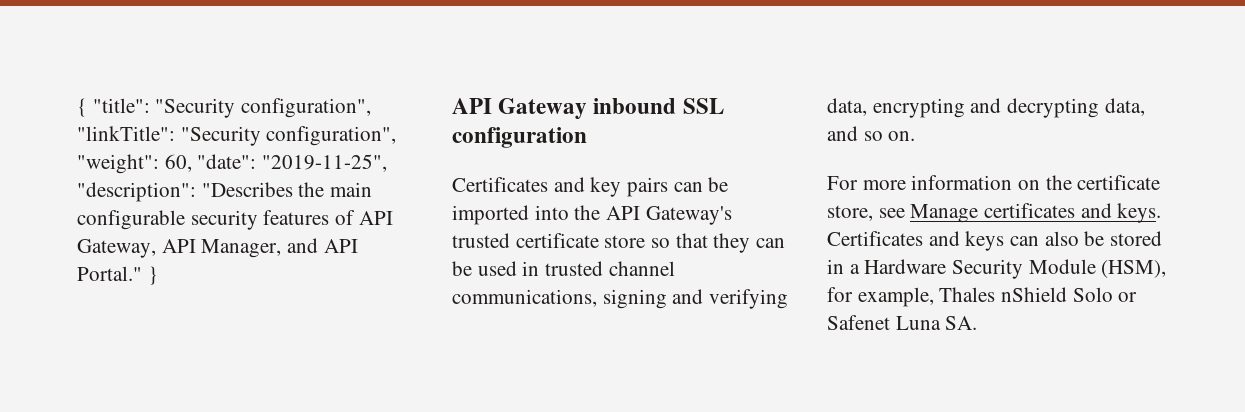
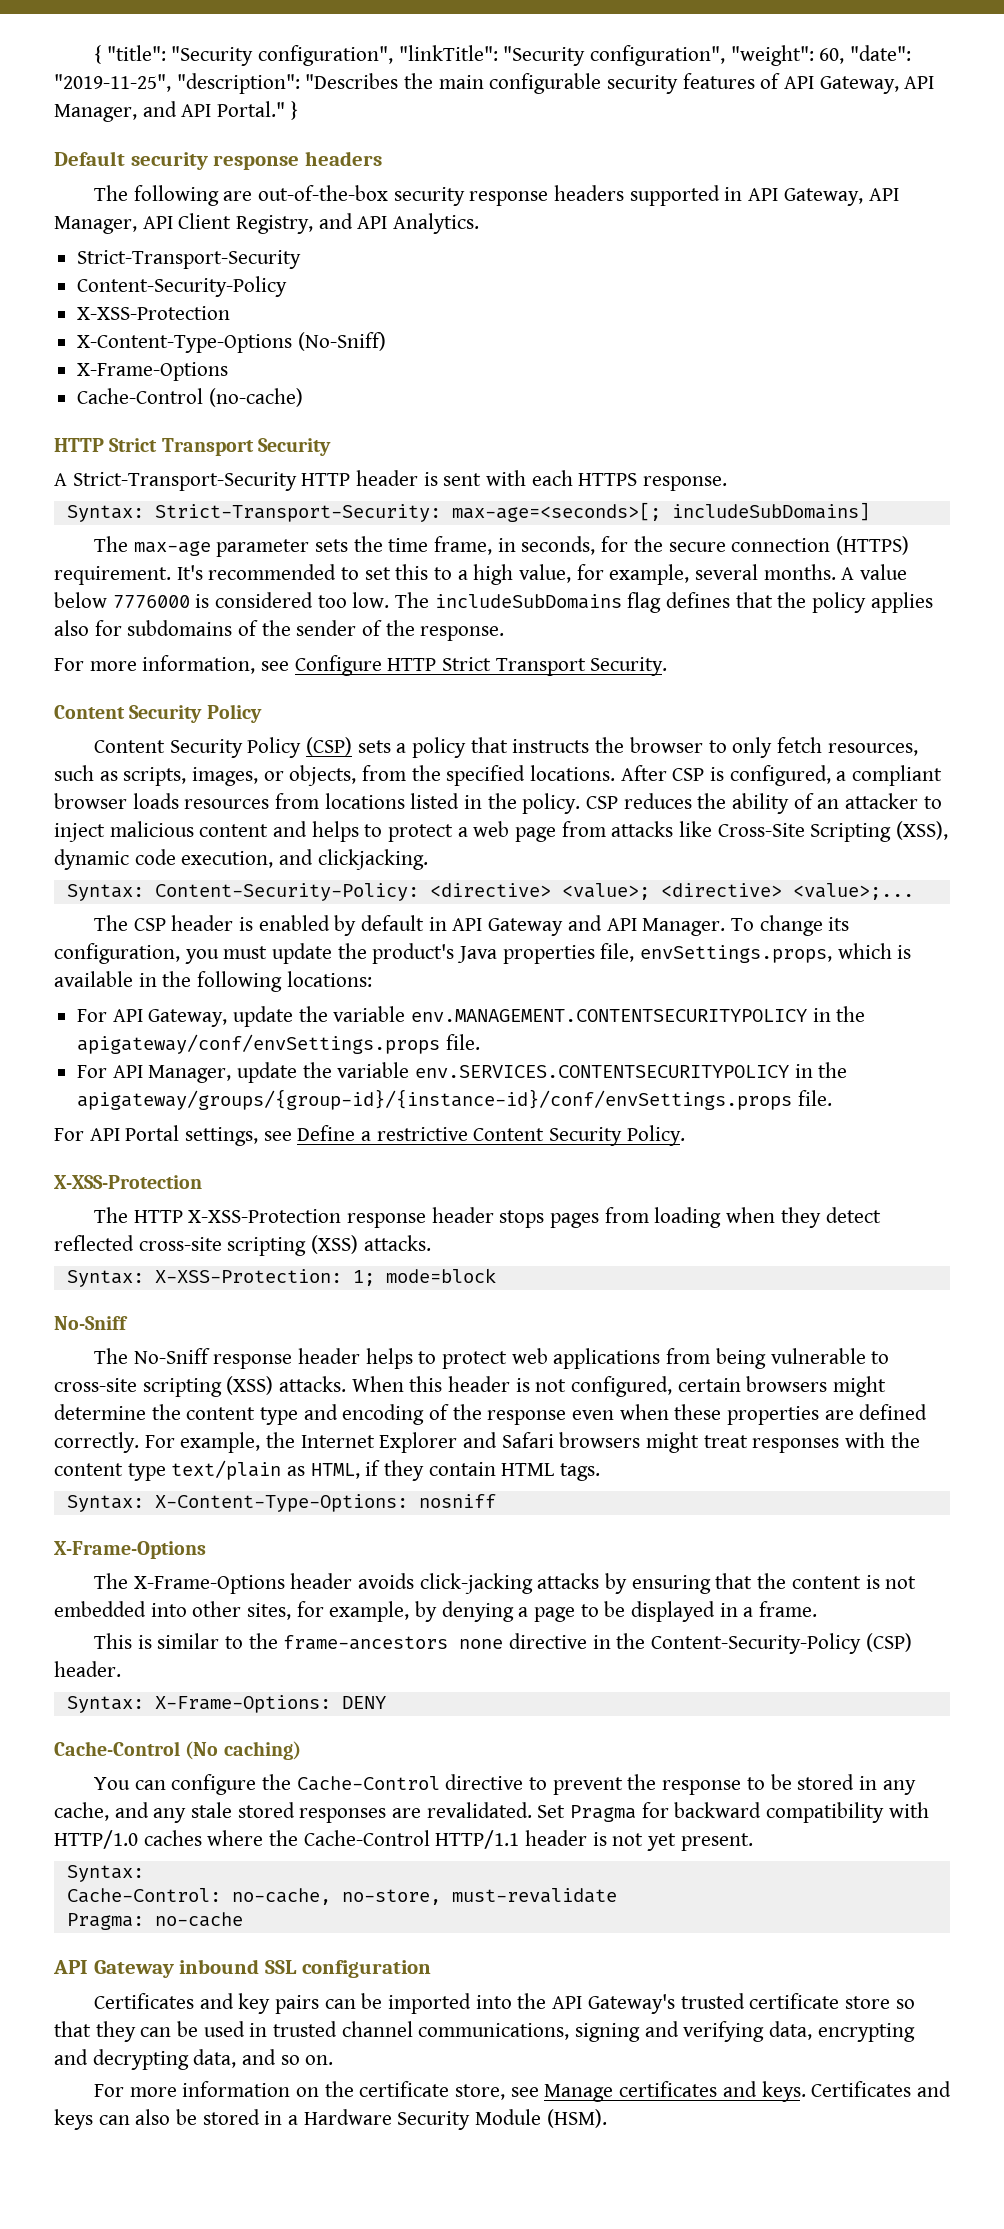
+ Default security response headers
+ The following are out-of-the-box security response headers supported in API Gateway, API Manager, API Client Registry, and API Analytics.
+ Strict-Transport-Security
+ Content-Security-Policy
+ X-XSS-Protection
+ X-Content-Type-Options (No-Sniff)
+ X-Frame-Options
+ Cache-Control (no-cache)
+ HTTP Strict Transport Security
+ A Strict-Transport-Security HTTP header is sent with each HTTPS response.
+ Syntax: Strict-Transport-Security: max-age=<seconds>[; includeSubDomains]
+ The max-age parameter sets the time frame, in seconds, for the secure connection (HTTPS) requirement. It's recommended to set this to a high value, for example, several months. A value below 7776000 is considered too low. The includeSubDomains flag defines that the policy applies also for subdomains of the sender of the response.
+ For more information, see Configure HTTP Strict Transport Security.
+ Content Security Policy
+ Content Security Policy (CSP) sets a policy that instructs the browser to only fetch resources, such as scripts, images, or objects, from the specified locations. After CSP is configured, a compliant browser loads resources from locations listed in the policy. CSP reduces the ability of an attacker to inject malicious content and helps to protect a web page from attacks like Cross-Site Scripting (XSS), dynamic code execution, and clickjacking.
+ Syntax: Content-Security-Policy: <directive> <value>; <directive> <value>;...
+ The CSP header is enabled by default in API Gateway and API Manager. To change its configuration, you must update the product's Java properties file, envSettings.props, which is available in the following locations:
+ For API Gateway, update the variable env.MANAGEMENT.CONTENTSECURITYPOLICY in the apigateway/conf/envSettings.props file.
+ For API Manager, update the variable env.SERVICES.CONTENTSECURITYPOLICY in the apigateway/groups/{group-id}/{instance-id}/conf/envSettings.props file.
+ For API Portal settings, see Define a restrictive Content Security Policy.
+ X-XSS-Protection
+ The HTTP X-XSS-Protection response header stops pages from loading when they detect reflected cross-site scripting (XSS) attacks.
+ Syntax: X-XSS-Protection: 1; mode=block
+ No-Sniff
+ The No-Sniff response header helps to protect web applications from being vulnerable to cross-site scripting (XSS) attacks. When this header is not configured, certain browsers might determine the content type and encoding of the response even when these properties are defined correctly. For example, the Internet Explorer and Safari browsers might treat responses with the content type text/plain as HTML, if they contain HTML tags.
+ Syntax: X-Content-Type-Options: nosniff
+ X-Frame-Options
+ The X-Frame-Options header avoids click-jacking attacks by ensuring that the content is not embedded into other sites, for example, by denying a page to be displayed in a frame.
+ This is similar to the frame-ancestors none directive in the Content-Security-Policy (CSP) header.
+ Syntax: X-Frame-Options: DENY
+ Cache-Control (No caching)
+ You can configure the Cache-Control directive to prevent the response to be stored in any cache, and any stale stored responses are revalidated. Set Pragma for backward compatibility with HTTP/1.0 caches where the Cache-Control HTTP/1.1 header is not yet present.
+ Syntax:
+ Cache-Control: no-cache, no-store, must-revalidate
+ Pragma: no-cache
- Certificates and keys can also be stored in a Hardware Security Module (HSM), for example, Thales nShield Solo or Safenet Luna SA.
+ Certificates and keys can also be stored in a Hardware Security Module (HSM).

